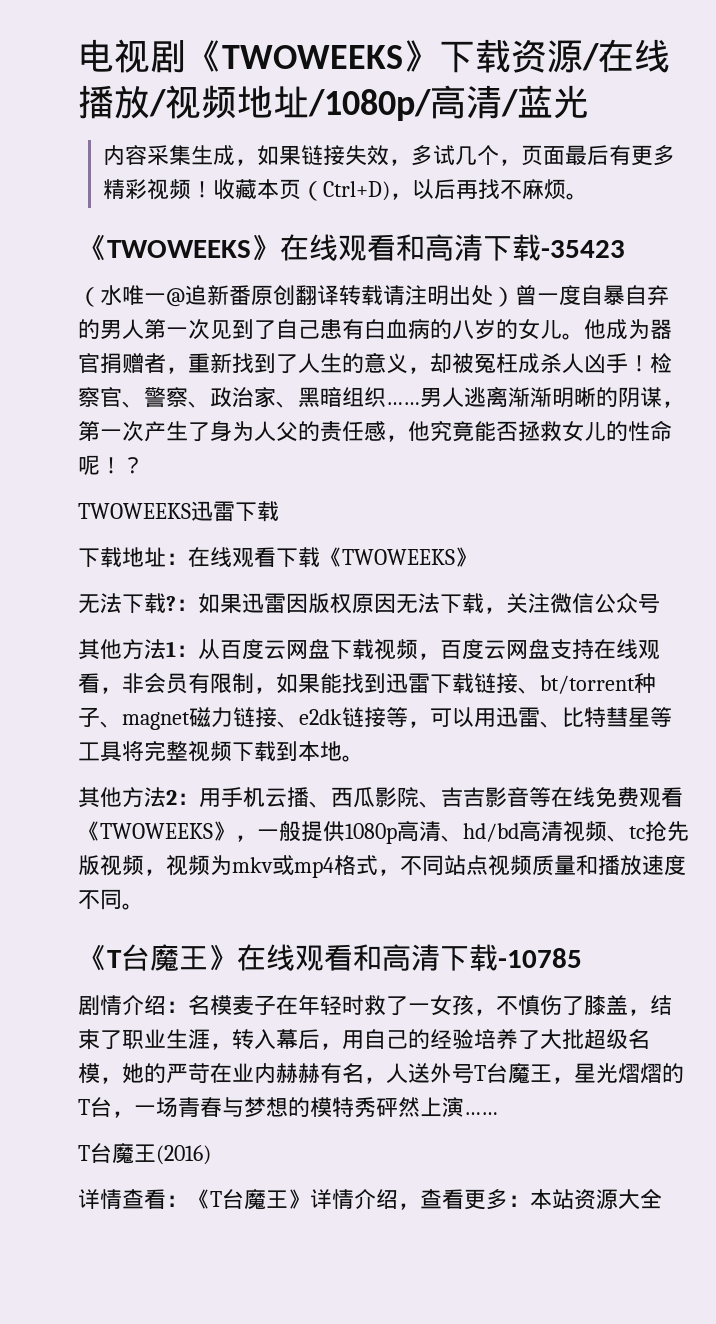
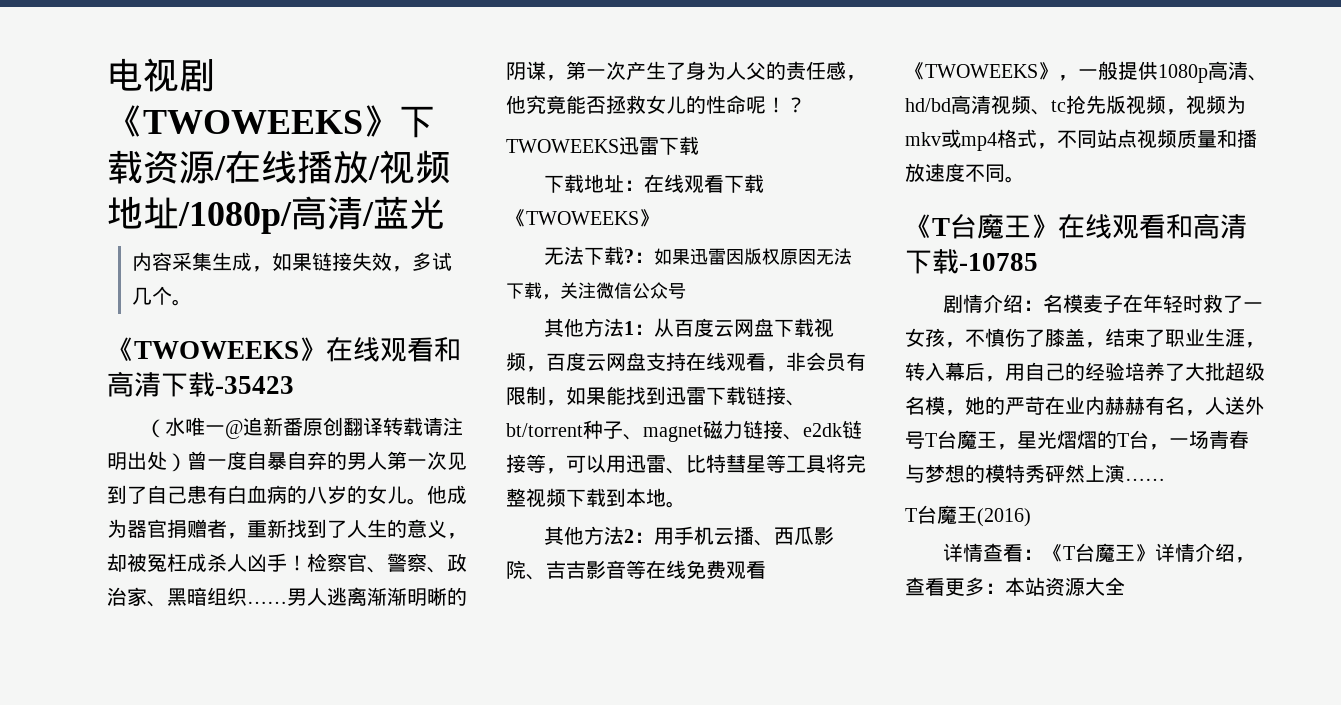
- 内容采集生成，如果链接失效，多试几个，页面最后有更多精彩视频！收藏本页（Ctrl+D)，以后再找不麻烦。
+ 内容采集生成，如果链接失效，多试几个。

